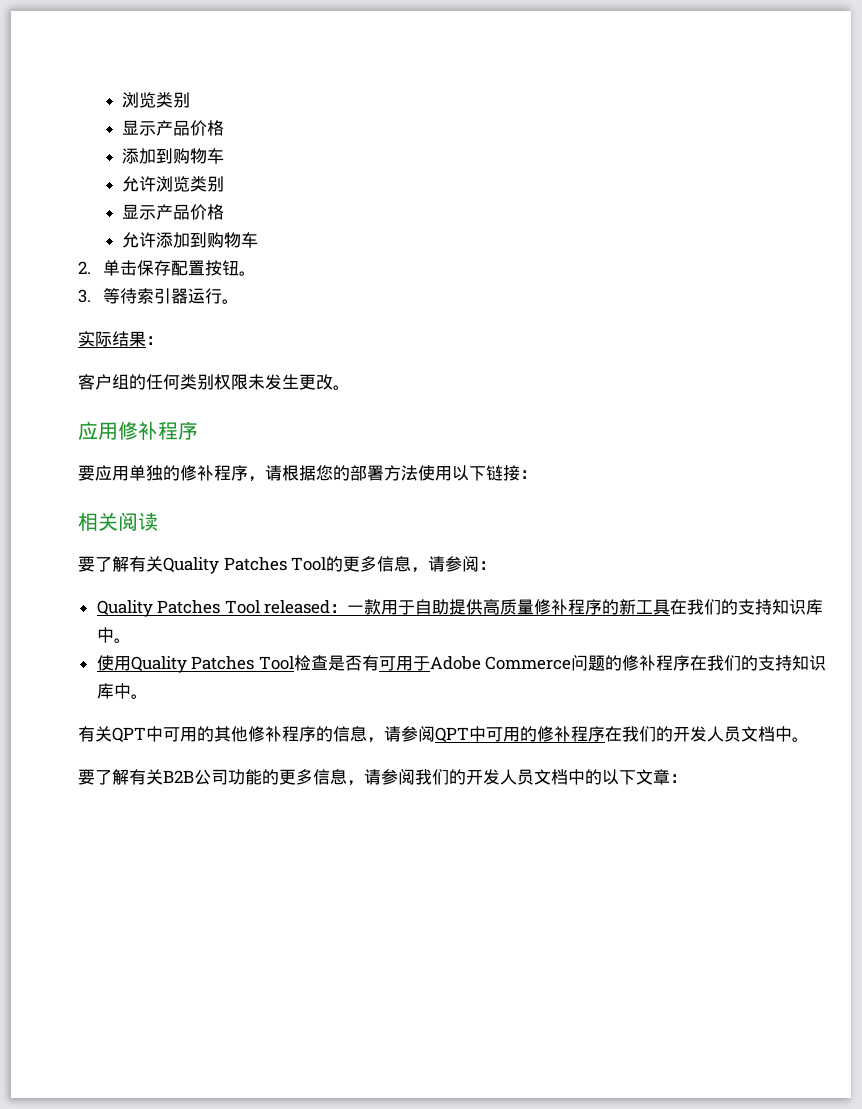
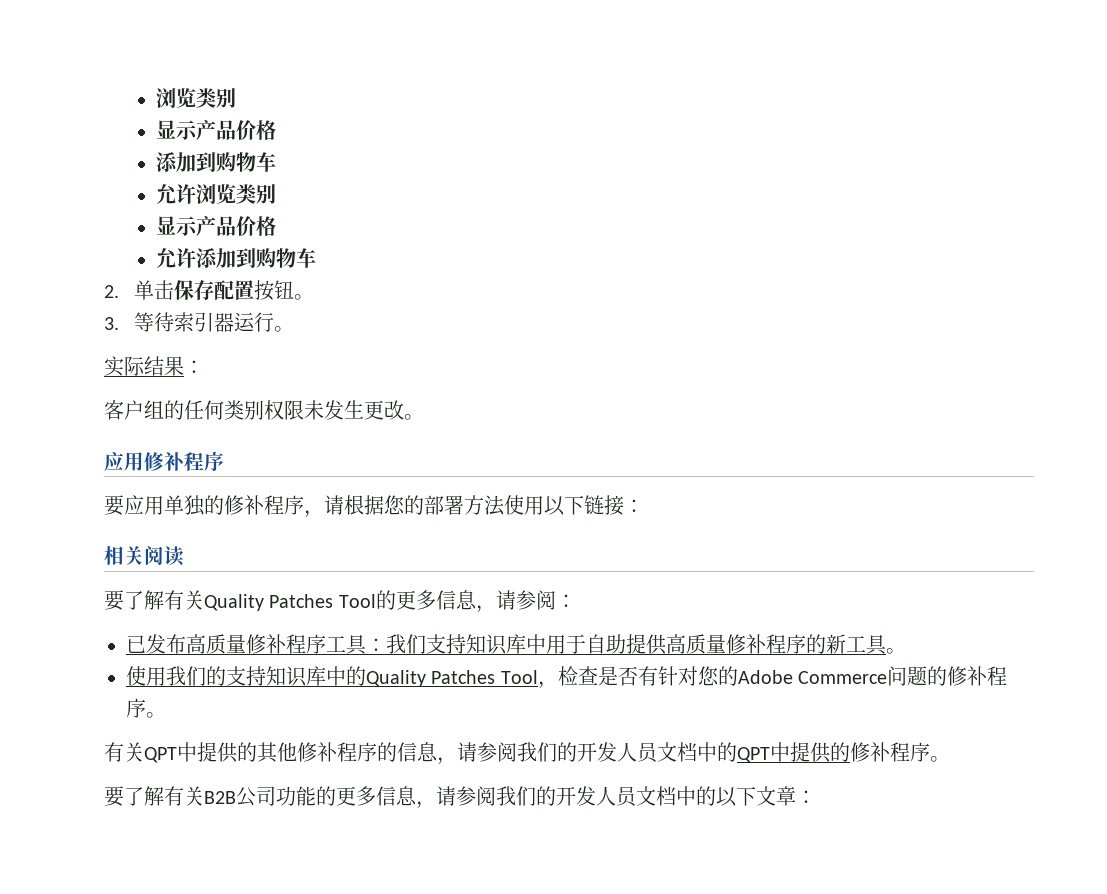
- Quality Patches Tool released：一款用于自助提供高质量修补程序的新工具在我们的支持知识库中。
- 使用Quality Patches Tool检查是否有可用于Adobe Commerce问题的修补程序在我们的支持知识库中。
+ 已发布高质量修补程序工具：我们支持知识库中用于自助提供高质量修补程序的新工具。
+ 使用我们的支持知识库中的Quality Patches Tool，检查是否有针对您的Adobe Commerce问题的修补程序。
- 有关QPT中可用的其他修补程序的信息，请参阅QPT中可用的修补程序在我们的开发人员文档中。
+ 有关QPT中提供的其他修补程序的信息，请参阅我们的开发人员文档中的QPT中提供的修补程序。

